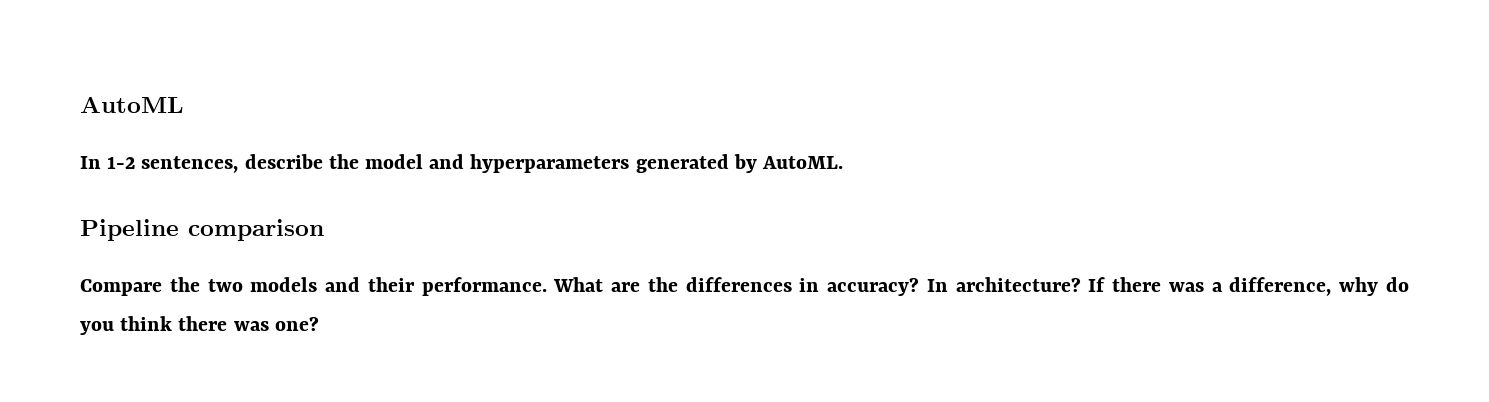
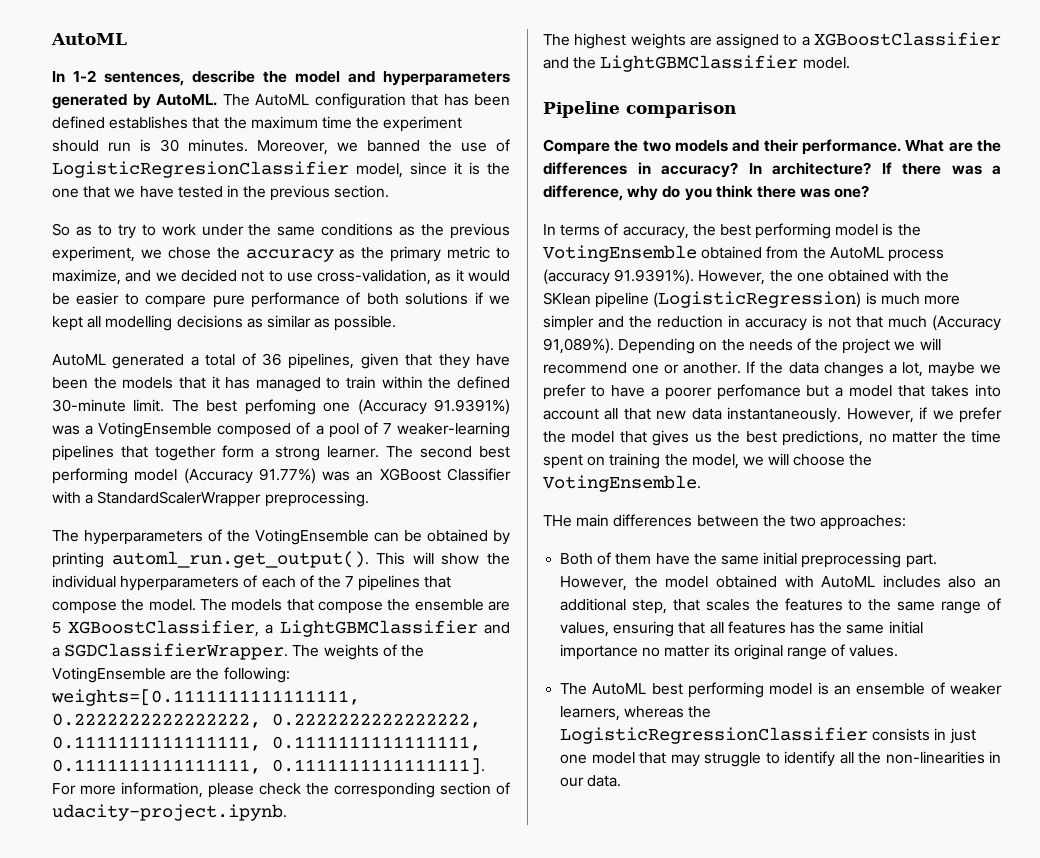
+ The AutoML configuration that has been defined establishes that the maximum time the experiment should run is 30 minutes. Moreover, we banned the use of LogisticRegresionClassifier model, since it is the one that we have tested in the previous section.
+ So as to try to work under the same conditions as the previous experiment, we chose the accuracy as the primary metric to maximize, and we decided not to use cross-validation, as it would be easier to compare pure performance of both solutions if we kept all modelling decisions as similar as possible.
+ AutoML generated a total of 36 pipelines, given that they have been the models that it has managed to train within the defined 30-minute limit. The best perfoming one (Accuracy 91.9391%) was a VotingEnsemble composed of a pool of 7 weaker-learning pipelines that together form a strong learner. The second best performing model (Accuracy 91.77%) was an XGBoost Classifier with a StandardScalerWrapper preprocessing.
+ The hyperparameters of the VotingEnsemble can be obtained by printing automl_run.get_output(). This will show the individual hyperparameters of each of the 7 pipelines that compose the model. The models that compose the ensemble are 5 XGBoostClassifier, a LightGBMClassifier and a SGDClassifierWrapper. The weights of the VotingEnsemble are the following: weights=[0.1111111111111111, 0.2222222222222222, 0.2222222222222222, 0.1111111111111111, 0.1111111111111111, 0.1111111111111111, 0.1111111111111111]. For more information, please check the corresponding section of udacity-project.ipynb.
+ The highest weights are assigned to a XGBoostClassifier and the LightGBMClassifier model.
+ In terms of accuracy, the best performing model is the VotingEnsemble obtained from the AutoML process (accuracy 91.9391%). However, the one obtained with the SKlean pipeline (LogisticRegression) is much more simpler and the reduction in accuracy is not that much (Accuracy 91,089%). Depending on the needs of the project we will recommend one or another. If the data changes a lot, maybe we prefer to have a poorer perfomance but a model that takes into account all that new data instantaneously. However, if we prefer the model that gives us the best predictions, no matter the time spent on training the model, we will choose the VotingEnsemble.
+ THe main differences between the two approaches:
+ Both of them have the same initial preprocessing part. However, the model obtained with AutoML includes also an additional step, that scales the features to the same range of values, ensuring that all features has the same initial importance no matter its original range of values.
+ The AutoML best performing model is an ensemble of weaker learners, whereas the LogisticRegressionClassifier consists in just one model that may struggle to identify all the non-linearities in our data.

